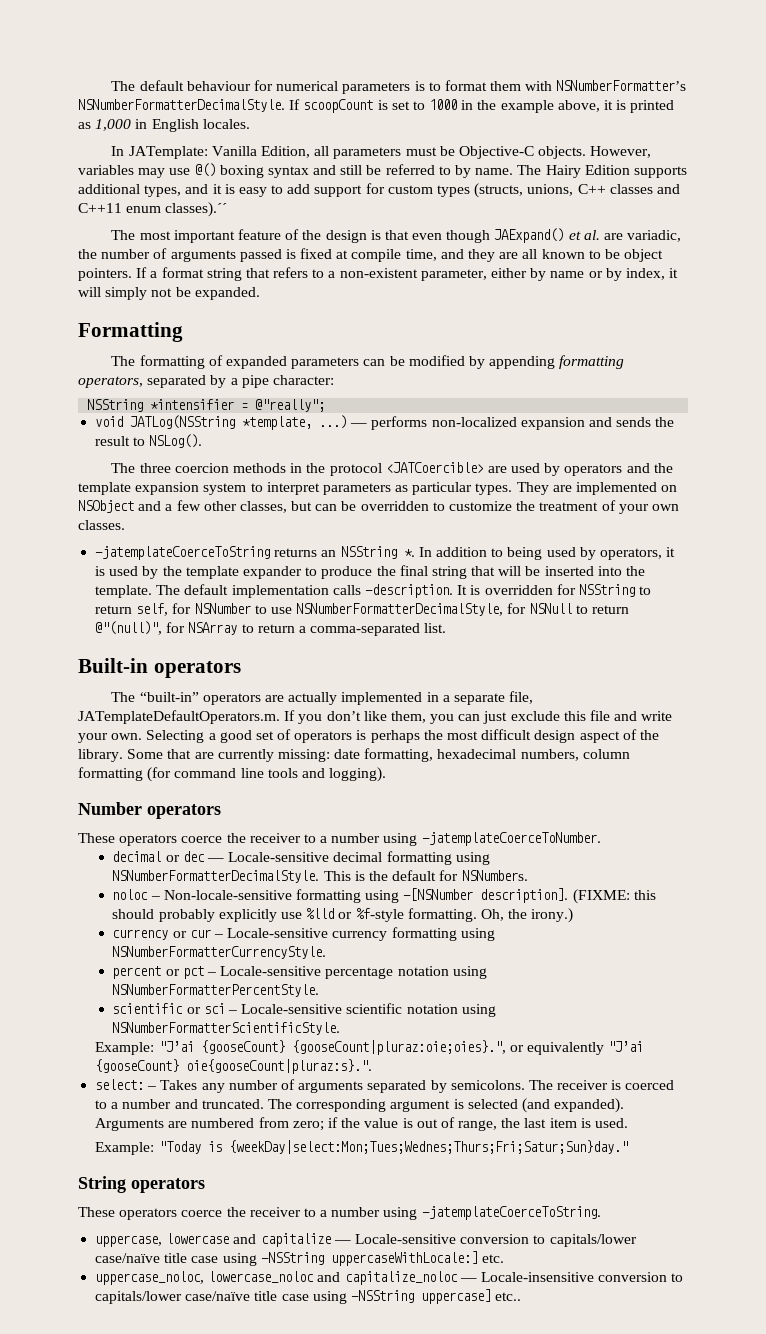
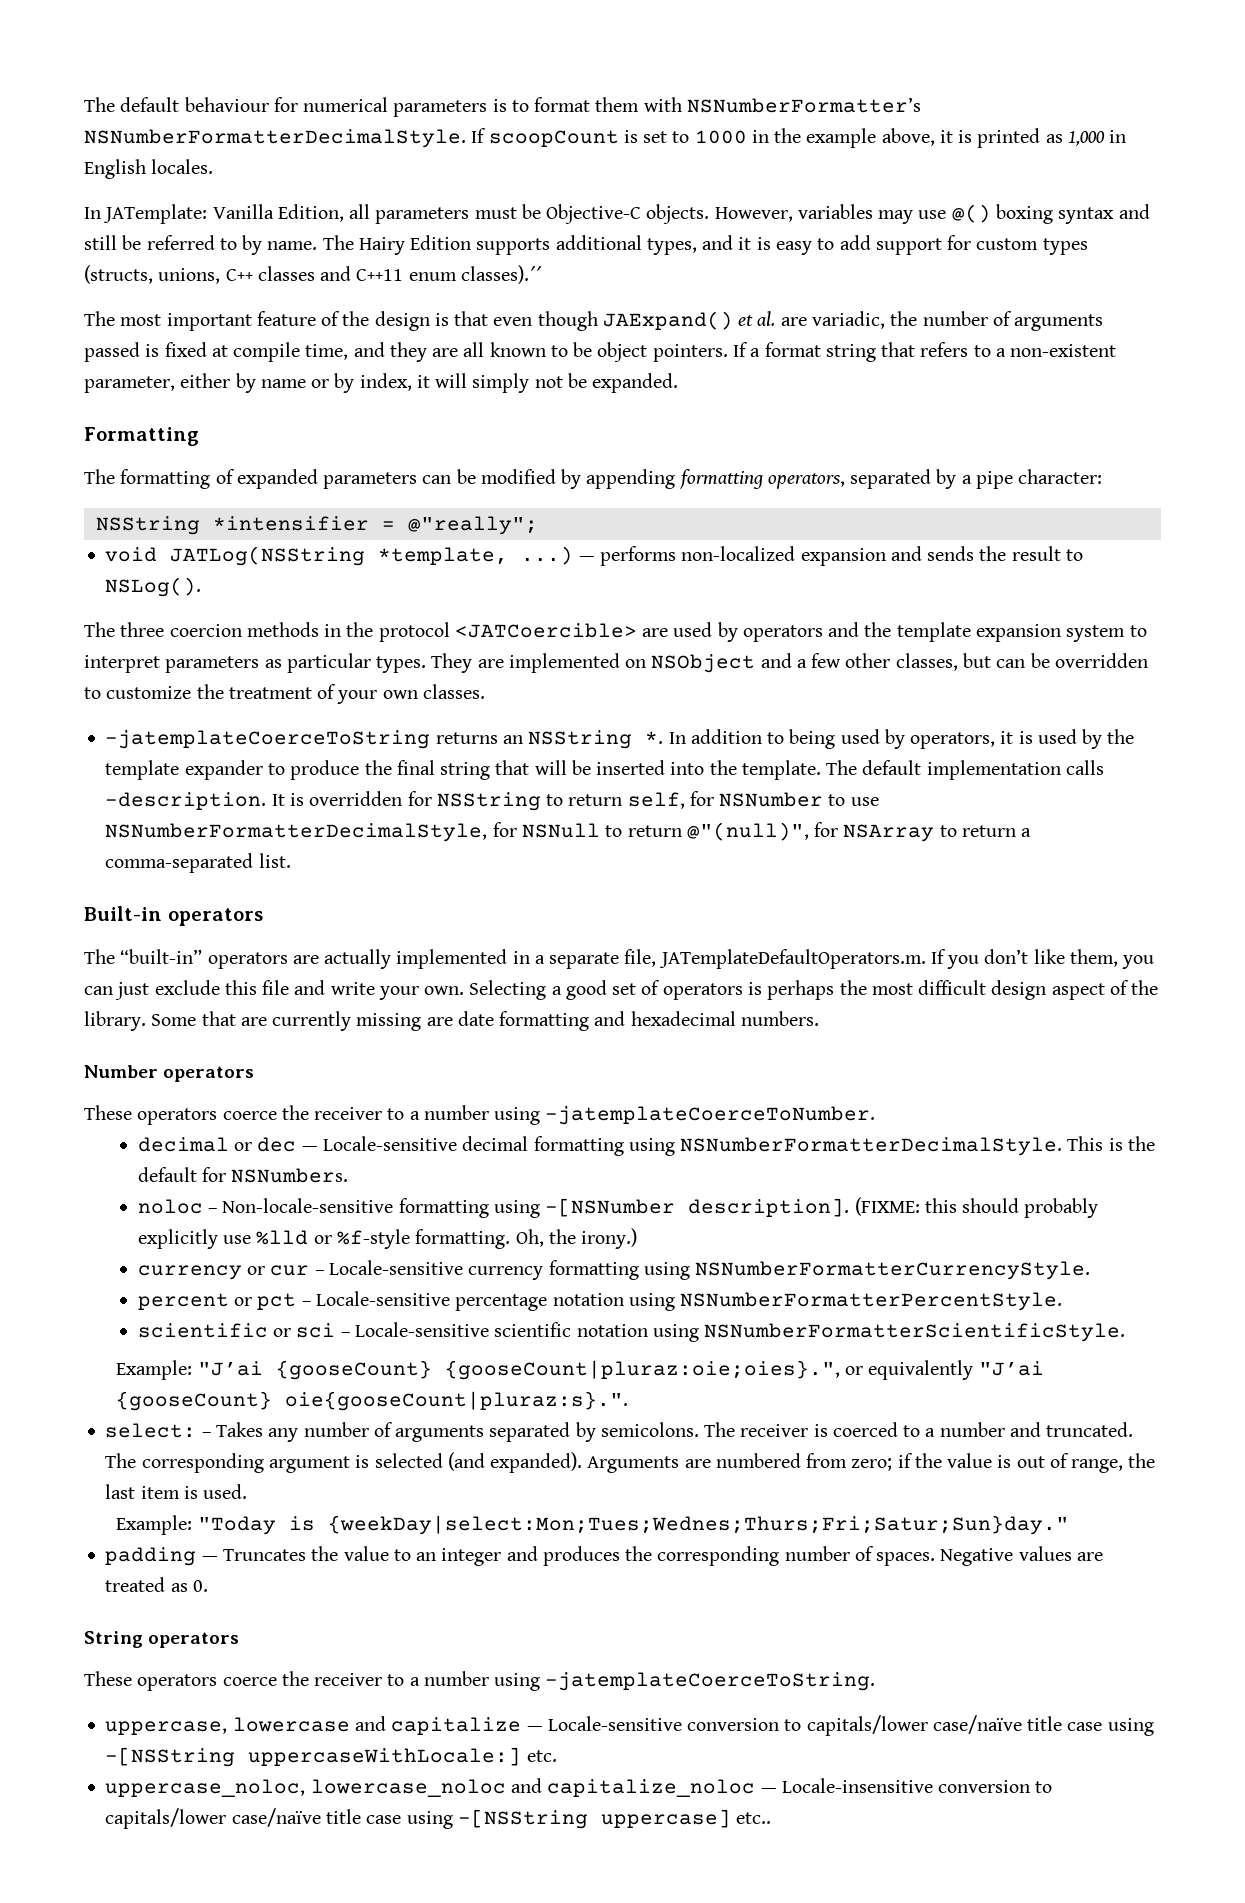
- Some that are currently missing: date formatting, hexadecimal numbers, column formatting (for command line tools and logging).
+ Some that are currently missing are date formatting and hexadecimal numbers.
+ padding — Truncates the value to an integer and produces the corresponding number of spaces. Negative values are treated as 0.
- uppercase, lowercase and capitalize — Locale-sensitive conversion to capitals/lower case/naïve title case using -NSString uppercaseWithLocale:] etc.
+ uppercase, lowercase and capitalize — Locale-sensitive conversion to capitals/lower case/naïve title case using -[NSString uppercaseWithLocale:] etc.
- uppercase_noloc, lowercase_noloc and capitalize_noloc — Locale-insensitive conversion to capitals/lower case/naïve title case using -NSString uppercase] etc..
+ uppercase_noloc, lowercase_noloc and capitalize_noloc — Locale-insensitive conversion to capitals/lower case/naïve title case using -[NSString uppercase] etc..

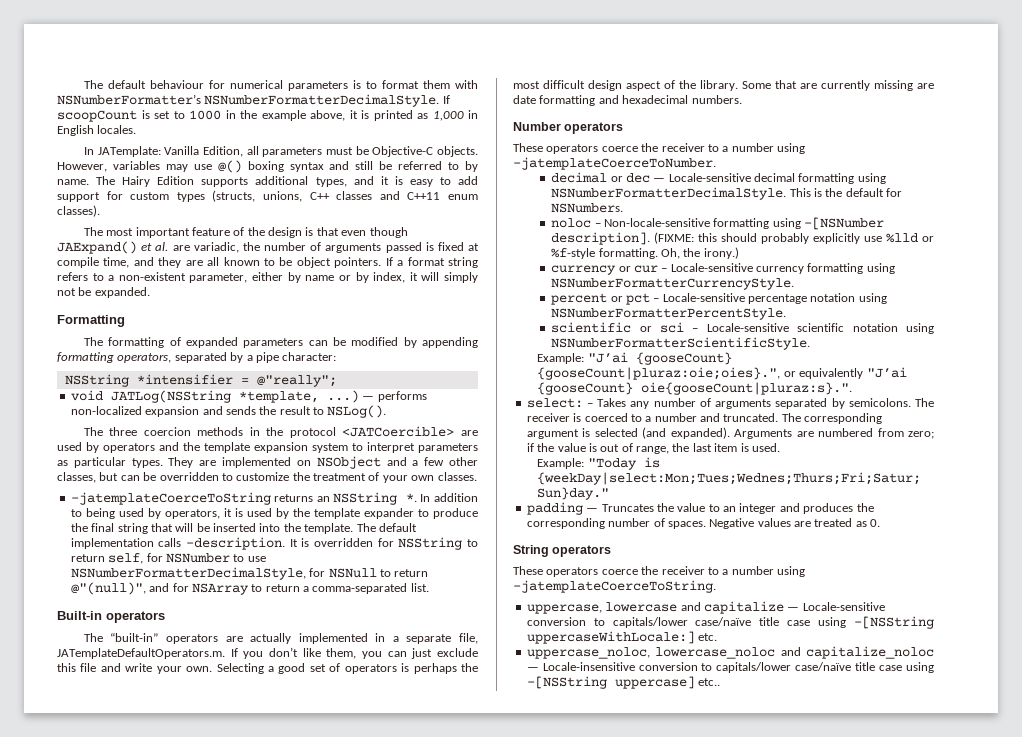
- The Hairy Edition supports additional types, and it is easy to add support for custom types (structs, unions, C++ classes and C++11 enum classes).´´
+ The Hairy Edition supports additional types, and it is easy to add support for custom types (structs, unions, C++ classes and C++11 enum classes).
- If a format string that refers to a non-existent parameter, either by name or by index, it will simply not be expanded.
+ If a format string refers to a non-existent parameter, either by name or by index, it will simply not be expanded.
- It is overridden for NSString to return self, for NSNumber to use NSNumberFormatterDecimalStyle, for NSNull to return @"(null)", for NSArray to return a comma-separated list.
+ It is overridden for NSString to return self, for NSNumber to use NSNumberFormatterDecimalStyle, for NSNull to return @"(null)", and for NSArray to return a comma-separated list.

